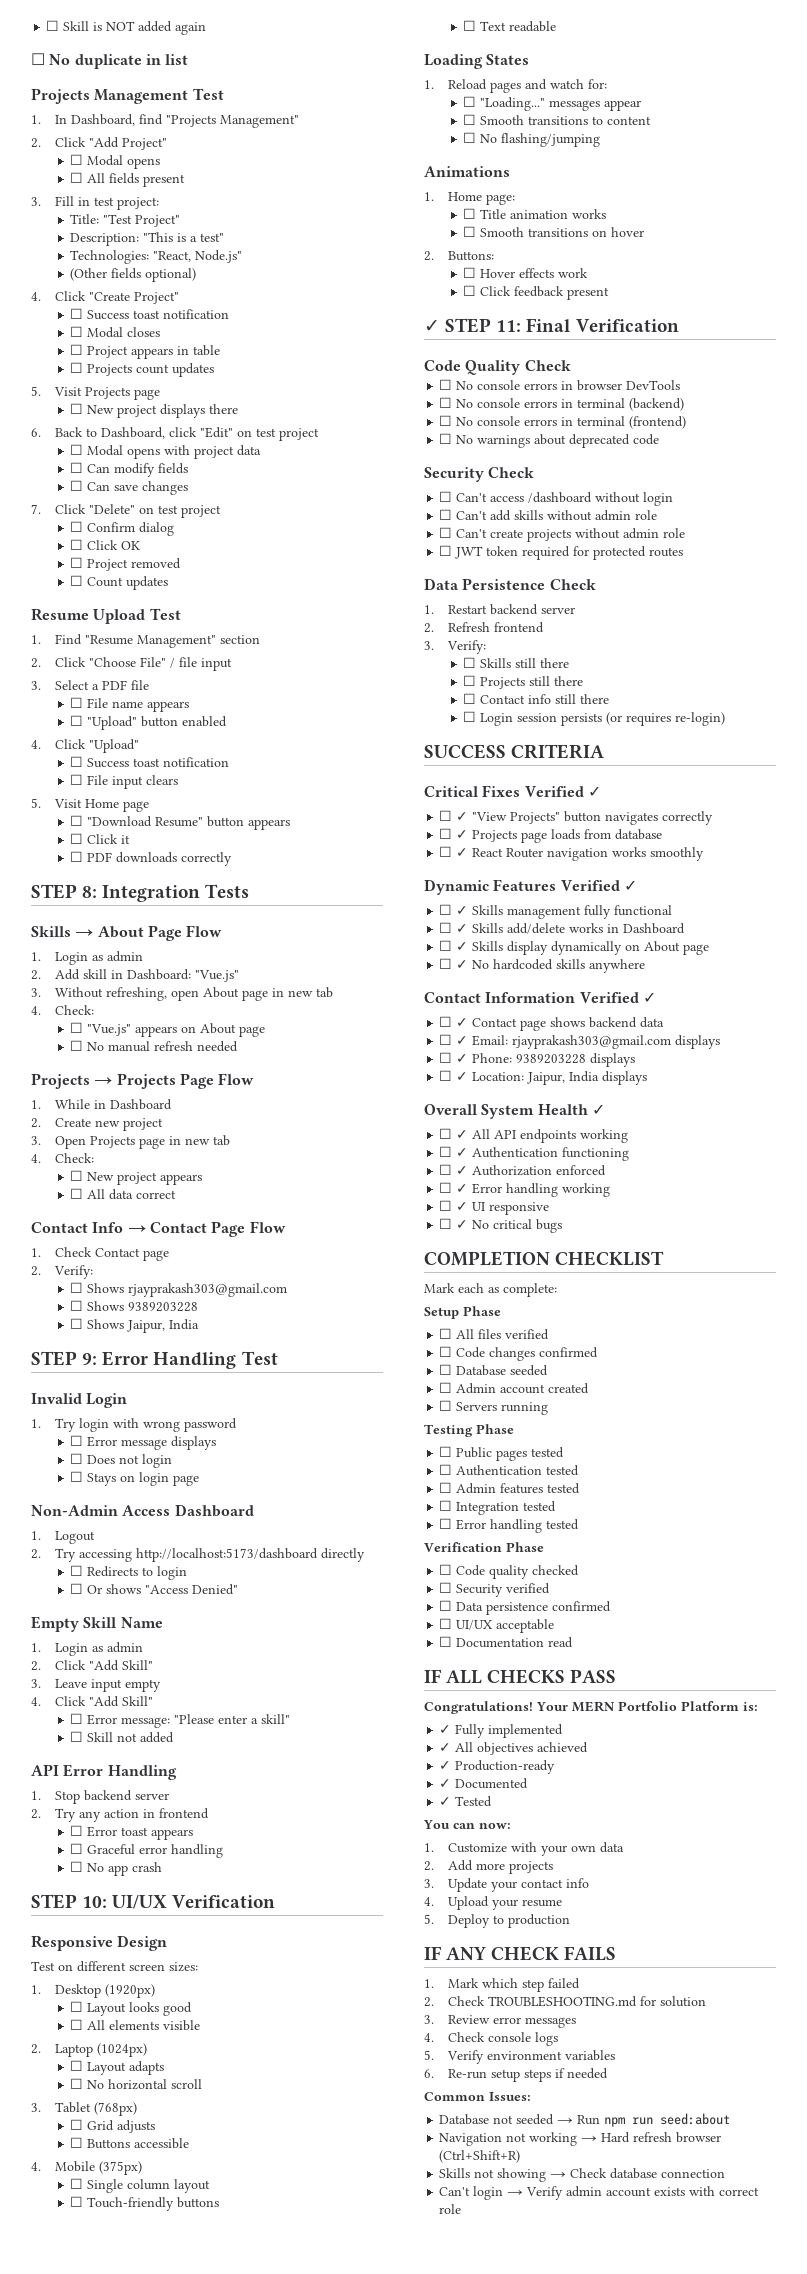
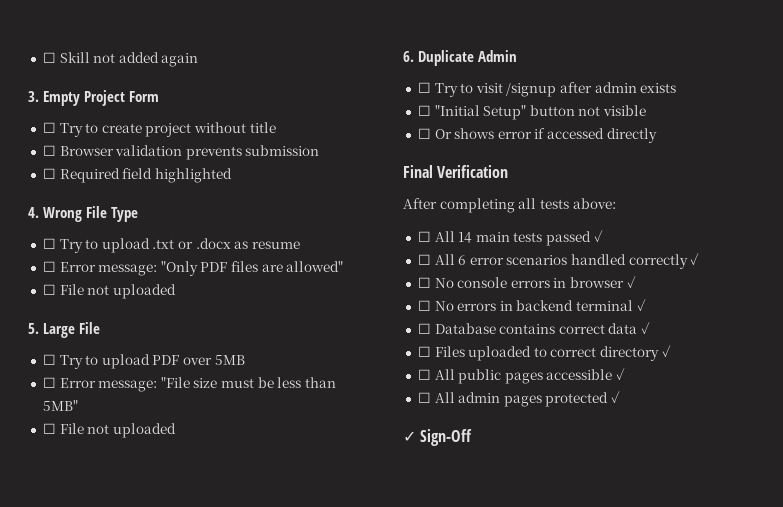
- ☐ Skill is NOT added again
+ ☐ Skill not added again
- ☐ No duplicate in list
- Projects Management Test
- 1. In Dashboard, find "Projects Management"
- 2. Click "Add Project"
- ☐ Modal opens
- ☐ All fields present
- 3. Fill in test project:
- Title: "Test Project"
- Description: "This is a test"
- Technologies: "React, Node.js"
- (Other fields optional)
- 4. Click "Create Project"
- ☐ Success toast notification
- ☐ Modal closes
- ☐ Project appears in table
- ☐ Projects count updates
- 5. Visit Projects page
- ☐ New project displays there
- 6. Back to Dashboard, click "Edit" on test project
- ☐ Modal opens with project data
- ☐ Can modify fields
- ☐ Can save changes
- 7. Click "Delete" on test project
- ☐ Confirm dialog
- ☐ Click OK
- ☐ Project removed
- ☐ Count updates
- Resume Upload Test
- 1. Find "Resume Management" section
- 2. Click "Choose File" / file input
- 3. Select a PDF file
- ☐ File name appears
- ☐ "Upload" button enabled
- 4. Click "Upload"
- ☐ Success toast notification
- ☐ File input clears
- 5. Visit Home page
- ☐ "Download Resume" button appears
- ☐ Click it
- ☐ PDF downloads correctly
- STEP 8: Integration Tests
- Skills → About Page Flow
- 1. Login as admin
- 2. Add skill in Dashboard: "Vue.js"
- 3. Without refreshing, open About page in new tab
- 4. Check:
- ☐ "Vue.js" appears on About page
- ☐ No manual refresh needed
- Projects → Projects Page Flow
- 1. While in Dashboard
- 2. Create new project
- 3. Open Projects page in new tab
- 4. Check:
- ☐ New project appears
- ☐ All data correct
- Contact Info → Contact Page Flow
- 1. Check Contact page
- 2. Verify:
- ☐ Shows rjayprakash303@gmail.com
- ☐ Shows 9389203228
- ☐ Shows Jaipur, India
- STEP 9: Error Handling Test
- Invalid Login
- 1. Try login with wrong password
- ☐ Error message displays
- ☐ Does not login
- ☐ Stays on login page
- Non-Admin Access Dashboard
- 1. Logout
- 2. Try accessing http://localhost:5173/dashboard directly
- ☐ Redirects to login
- ☐ Or shows "Access Denied"
- Empty Skill Name
- 1. Login as admin
- 2. Click "Add Skill"
- 3. Leave input empty
- 4. Click "Add Skill"
- ☐ Error message: "Please enter a skill"
- ☐ Skill not added
- API Error Handling
- 1. Stop backend server
- 2. Try any action in frontend
- ☐ Error toast appears
- ☐ Graceful error handling
- ☐ No app crash
- STEP 10: UI/UX Verification
- Responsive Design
- Test on different screen sizes:
- 1. Desktop (1920px)
- ☐ Layout looks good
- ☐ All elements visible
- 2. Laptop (1024px)
- ☐ Layout adapts
- ☐ No horizontal scroll
- 3. Tablet (768px)
- ☐ Grid adjusts
- ☐ Buttons accessible
- 4. Mobile (375px)
- ☐ Single column layout
- ☐ Touch-friendly buttons
- ☐ Text readable
- Loading States
- 1. Reload pages and watch for:
- ☐ "Loading..." messages appear
- ☐ Smooth transitions to content
- ☐ No flashing/jumping
- Animations
- 1. Home page:
- ☐ Title animation works
- ☐ Smooth transitions on hover
- 2. Buttons:
- ☐ Hover effects work
- ☐ Click feedback present
- ✓ STEP 11: Final Verification
- Code Quality Check
+ 3. Empty Project Form
+ ☐ Try to create project without title
+ ☐ Browser validation prevents submission
+ ☐ Required field highlighted
+ 4. Wrong File Type
+ ☐ Try to upload .txt or .docx as resume
+ ☐ Error message: "Only PDF files are allowed"
+ ☐ File not uploaded
+ 5. Large File
+ ☐ Try to upload PDF over 5MB
+ ☐ Error message: "File size must be less than 5MB"
+ ☐ File not uploaded
+ 6. Duplicate Admin
+ ☐ Try to visit /signup after admin exists
+ ☐ "Initial Setup" button not visible
+ ☐ Or shows error if accessed directly
+ Final Verification
+ After completing all tests above:
+ ☐ All 14 main tests passed ✓
+ ☐ All 6 error scenarios handled correctly ✓
- ☐ No console errors in browser DevTools
- ☐ No console errors in terminal (backend)
- ☐ No console errors in terminal (frontend)
- ☐ No warnings about deprecated code
- Security Check
- ☐ Can't access /dashboard without login
- ☐ Can't add skills without admin role
- ☐ Can't create projects without admin role
- ☐ JWT token required for protected routes
- Data Persistence Check
- 1. Restart backend server
- 2. Refresh frontend
- 3. Verify:
- ☐ Skills still there
- ☐ Projects still there
- ☐ Contact info still there
- ☐ Login session persists (or requires re-login)
- SUCCESS CRITERIA
- Critical Fixes Verified ✓
- ☐ ✓ "View Projects" button navigates correctly
- ☐ ✓ Projects page loads from database
- ☐ ✓ React Router navigation works smoothly
- Dynamic Features Verified ✓
- ☐ ✓ Skills management fully functional
- ☐ ✓ Skills add/delete works in Dashboard
- ☐ ✓ Skills display dynamically on About page
- ☐ ✓ No hardcoded skills anywhere
- Contact Information Verified ✓
- ☐ ✓ Contact page shows backend data
- ☐ ✓ Email: rjayprakash303@gmail.com displays
- ☐ ✓ Phone: 9389203228 displays
- ☐ ✓ Location: Jaipur, India displays
- Overall System Health ✓
- ☐ ✓ All API endpoints working
- ☐ ✓ Authentication functioning
- ☐ ✓ Authorization enforced
- ☐ ✓ Error handling working
- ☐ ✓ UI responsive
- ☐ ✓ No critical bugs
- COMPLETION CHECKLIST
- Mark each as complete:
- Setup Phase
- ☐ All files verified
- ☐ Code changes confirmed
- ☐ Database seeded
- ☐ Admin account created
- ☐ Servers running
- Testing Phase
- ☐ Public pages tested
- ☐ Authentication tested
- ☐ Admin features tested
- ☐ Integration tested
- ☐ Error handling tested
- Verification Phase
- ☐ Code quality checked
- ☐ Security verified
- ☐ Data persistence confirmed
- ☐ UI/UX acceptable
- ☐ Documentation read
- IF ALL CHECKS PASS
- Congratulations! Your MERN Portfolio Platform is:
- ✓ Fully implemented
- ✓ All objectives achieved
- ✓ Production-ready
- ✓ Documented
- ✓ Tested
- You can now:
- 1. Customize with your own data
- 2. Add more projects
- 3. Update your contact info
- 4. Upload your resume
- 5. Deploy to production
- IF ANY CHECK FAILS
- 1. Mark which step failed
- 2. Check TROUBLESHOOTING.md for solution
- 3. Review error messages
- 4. Check console logs
- 5. Verify environment variables
- 6. Re-run setup steps if needed
- Common Issues:
- Database not seeded → Run npm run seed:about
- Navigation not working → Hard refresh browser (Ctrl+Shift+R)
- Skills not showing → Check database connection
- Can't login → Verify admin account exists with correct role
+ ☐ No console errors in browser ✓
+ ☐ No errors in backend terminal ✓
+ ☐ Database contains correct data ✓
+ ☐ Files uploaded to correct directory ✓
+ ☐ All public pages accessible ✓
+ ☐ All admin pages protected ✓
+ ✓ Sign-Off

